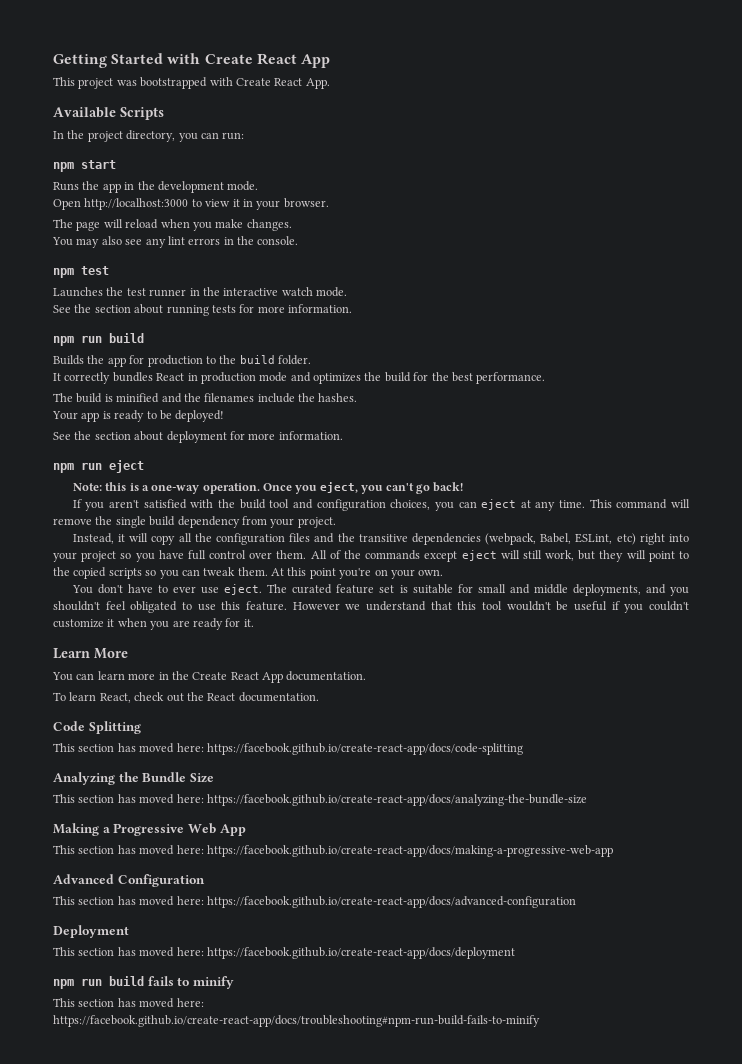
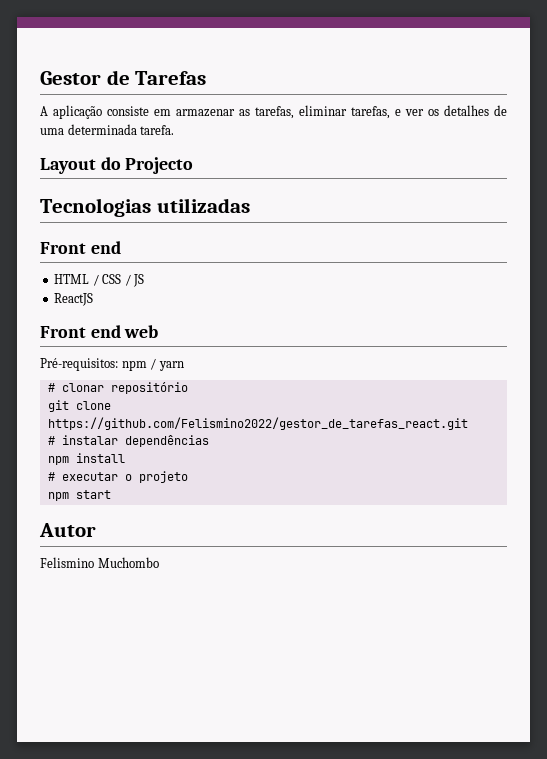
- Getting Started with Create React App
- This project was bootstrapped with Create React App.
- Available Scripts
- In the project directory, you can run:
+ Gestor de Tarefas
+ A aplicação consiste em armazenar as tarefas, eliminar tarefas, e ver os detalhes de uma determinada tarefa.
+ Layout do Projecto
+ Tecnologias utilizadas
+ Front end
+ HTML / CSS / JS
+ ReactJS
+ Front end web
+ Pré-requisitos: npm / yarn
+ # clonar repositório
+ git clone https://github.com/Felismino2022/gestor_de_tarefas_react.git
+ # instalar dependências
+ npm install
+ # executar o projeto
  npm start
- Runs the app in the development mode.
- Open http://localhost:3000 to view it in your browser.
- The page will reload when you make changes.
- You may also see any lint errors in the console.
- npm test
- Launches the test runner in the interactive watch mode.
- See the section about running tests for more information.
- npm run build
- Builds the app for production to the build folder.
- It correctly bundles React in production mode and optimizes the build for the best performance.
- The build is minified and the filenames include the hashes.
- Your app is ready to be deployed!
- See the section about deployment for more information.
- npm run eject
- Note: this is a one-way operation. Once you eject, you can't go back!
- If you aren't satisfied with the build tool and configuration choices, you can eject at any time. This command will remove the single build dependency from your project.
- Instead, it will copy all the configuration files and the transitive dependencies (webpack, Babel, ESLint, etc) right into your project so you have full control over them. All of the commands except eject will still work, but they will point to the copied scripts so you can tweak them. At this point you're on your own.
- You don't have to ever use eject. The curated feature set is suitable for small and middle deployments, and you shouldn't feel obligated to use this feature. However we understand that this tool wouldn't be useful if you couldn't customize it when you are ready for it.
- Learn More
- You can learn more in the Create React App documentation.
- To learn React, check out the React documentation.
- Code Splitting
- This section has moved here: https://facebook.github.io/create-react-app/docs/code-splitting
- Analyzing the Bundle Size
- This section has moved here: https://facebook.github.io/create-react-app/docs/analyzing-the-bundle-size
- Making a Progressive Web App
- This section has moved here: https://facebook.github.io/create-react-app/docs/making-a-progressive-web-app
- Advanced Configuration
- This section has moved here: https://facebook.github.io/create-react-app/docs/advanced-configuration
- Deployment
- This section has moved here: https://facebook.github.io/create-react-app/docs/deployment
- npm run build fails to minify
- This section has moved here: https://facebook.github.io/create-react-app/docs/troubleshooting#npm-run-build-fails-to-minify
+ Autor
+ Felismino Muchombo

